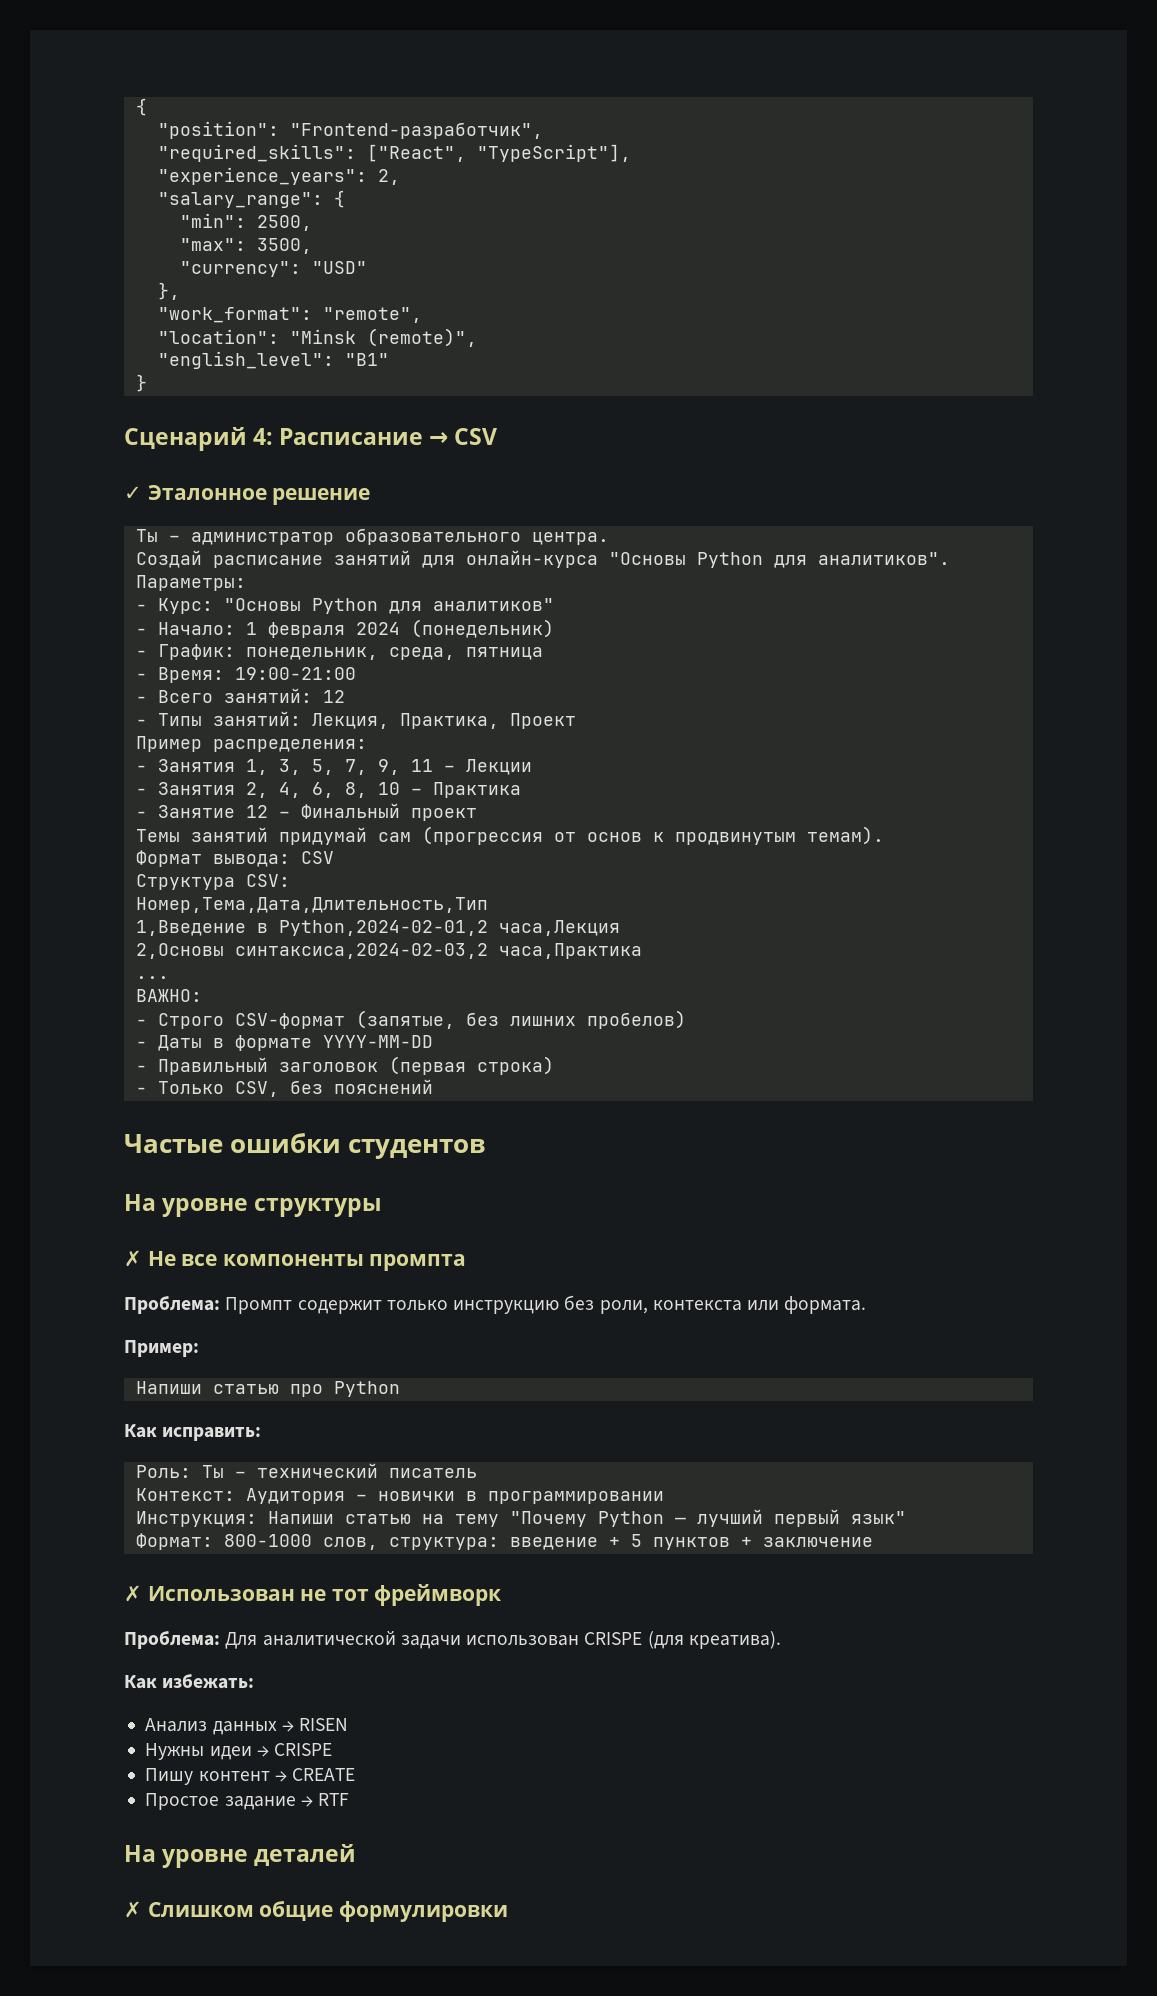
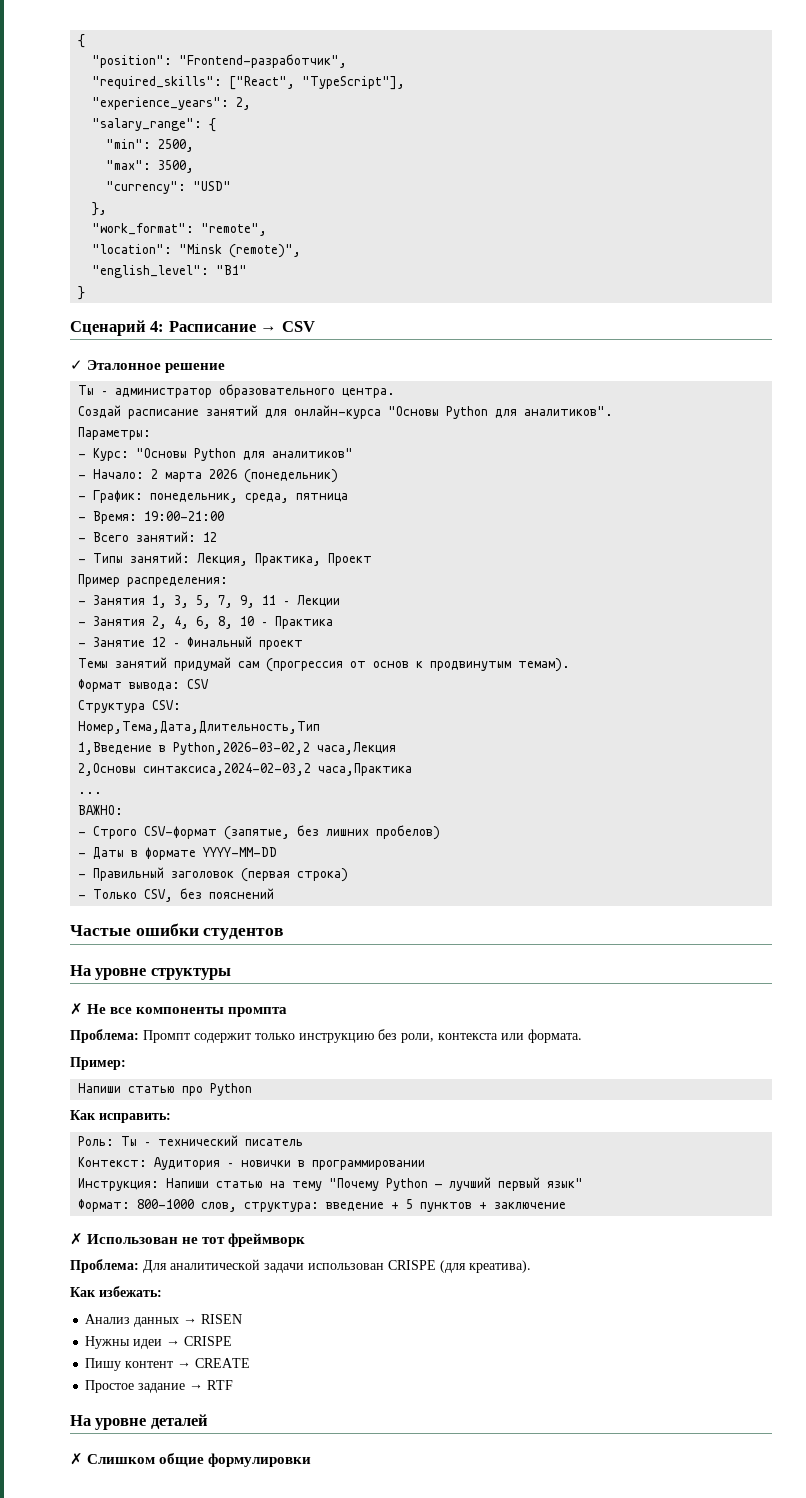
- - Начало: 1 февраля 2024 (понедельник)
+ - Начало: 2 марта 2026 (понедельник)
- 1,Введение в Python,2024-02-01,2 часа,Лекция
+ 1,Введение в Python,2026-03-02,2 часа,Лекция

